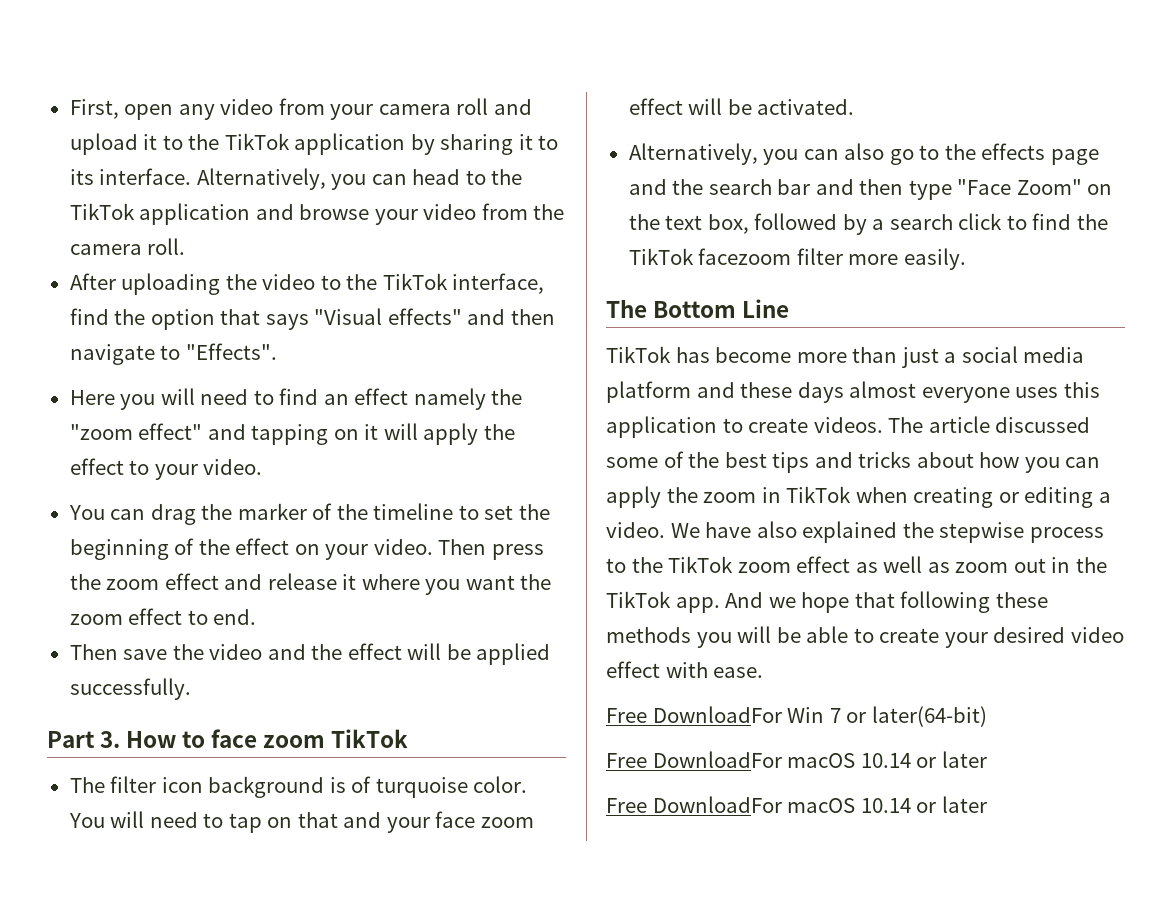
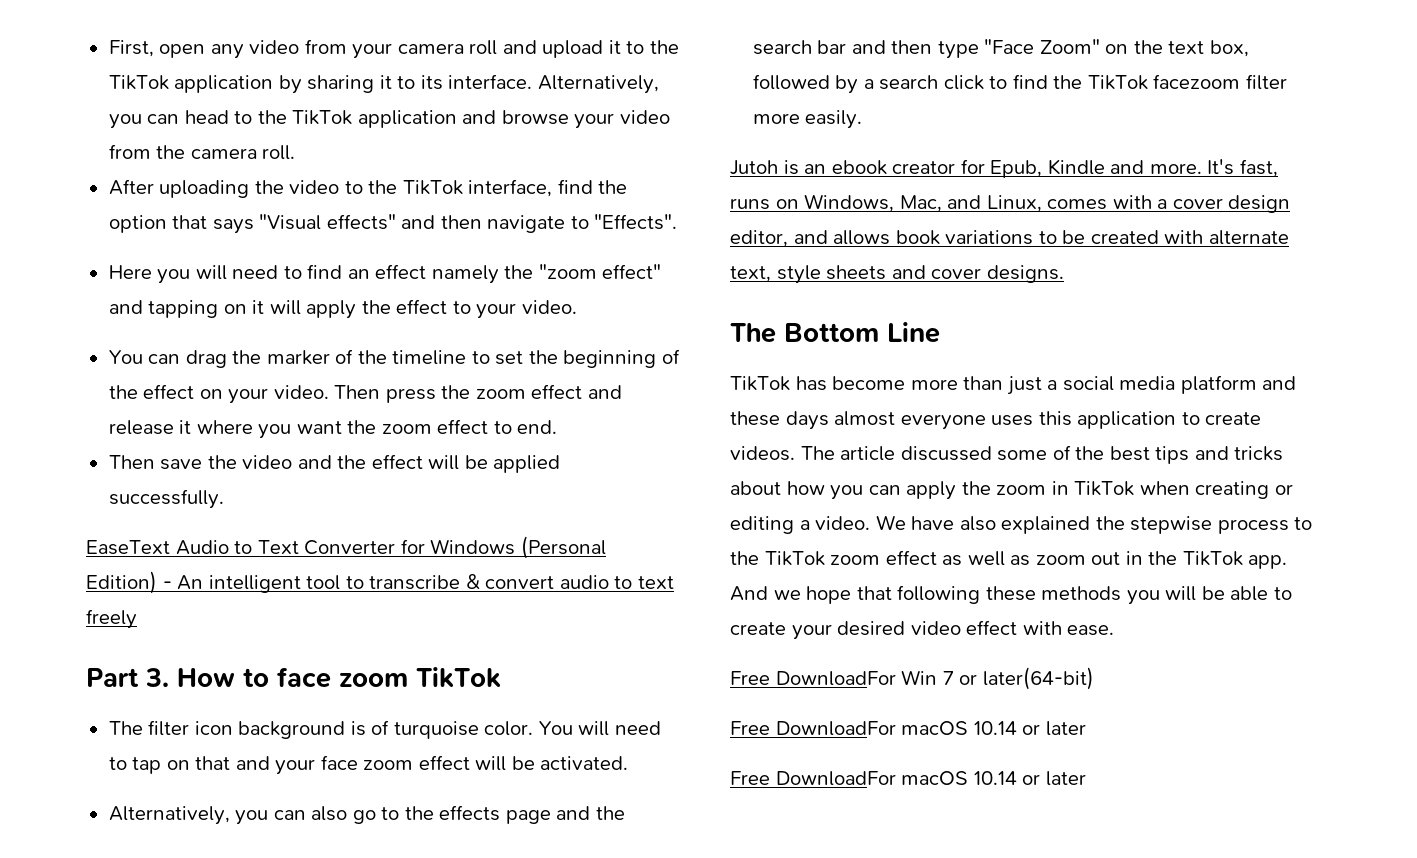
+ EaseText Audio to Text Converter for Windows (Personal Edition) - An intelligent tool to transcribe & convert audio to text freely
+ Jutoh is an ebook creator for Epub, Kindle and more. It's fast, runs on Windows, Mac, and Linux, comes with a cover design editor, and allows book variations to be created with alternate text, style sheets and cover designs.

